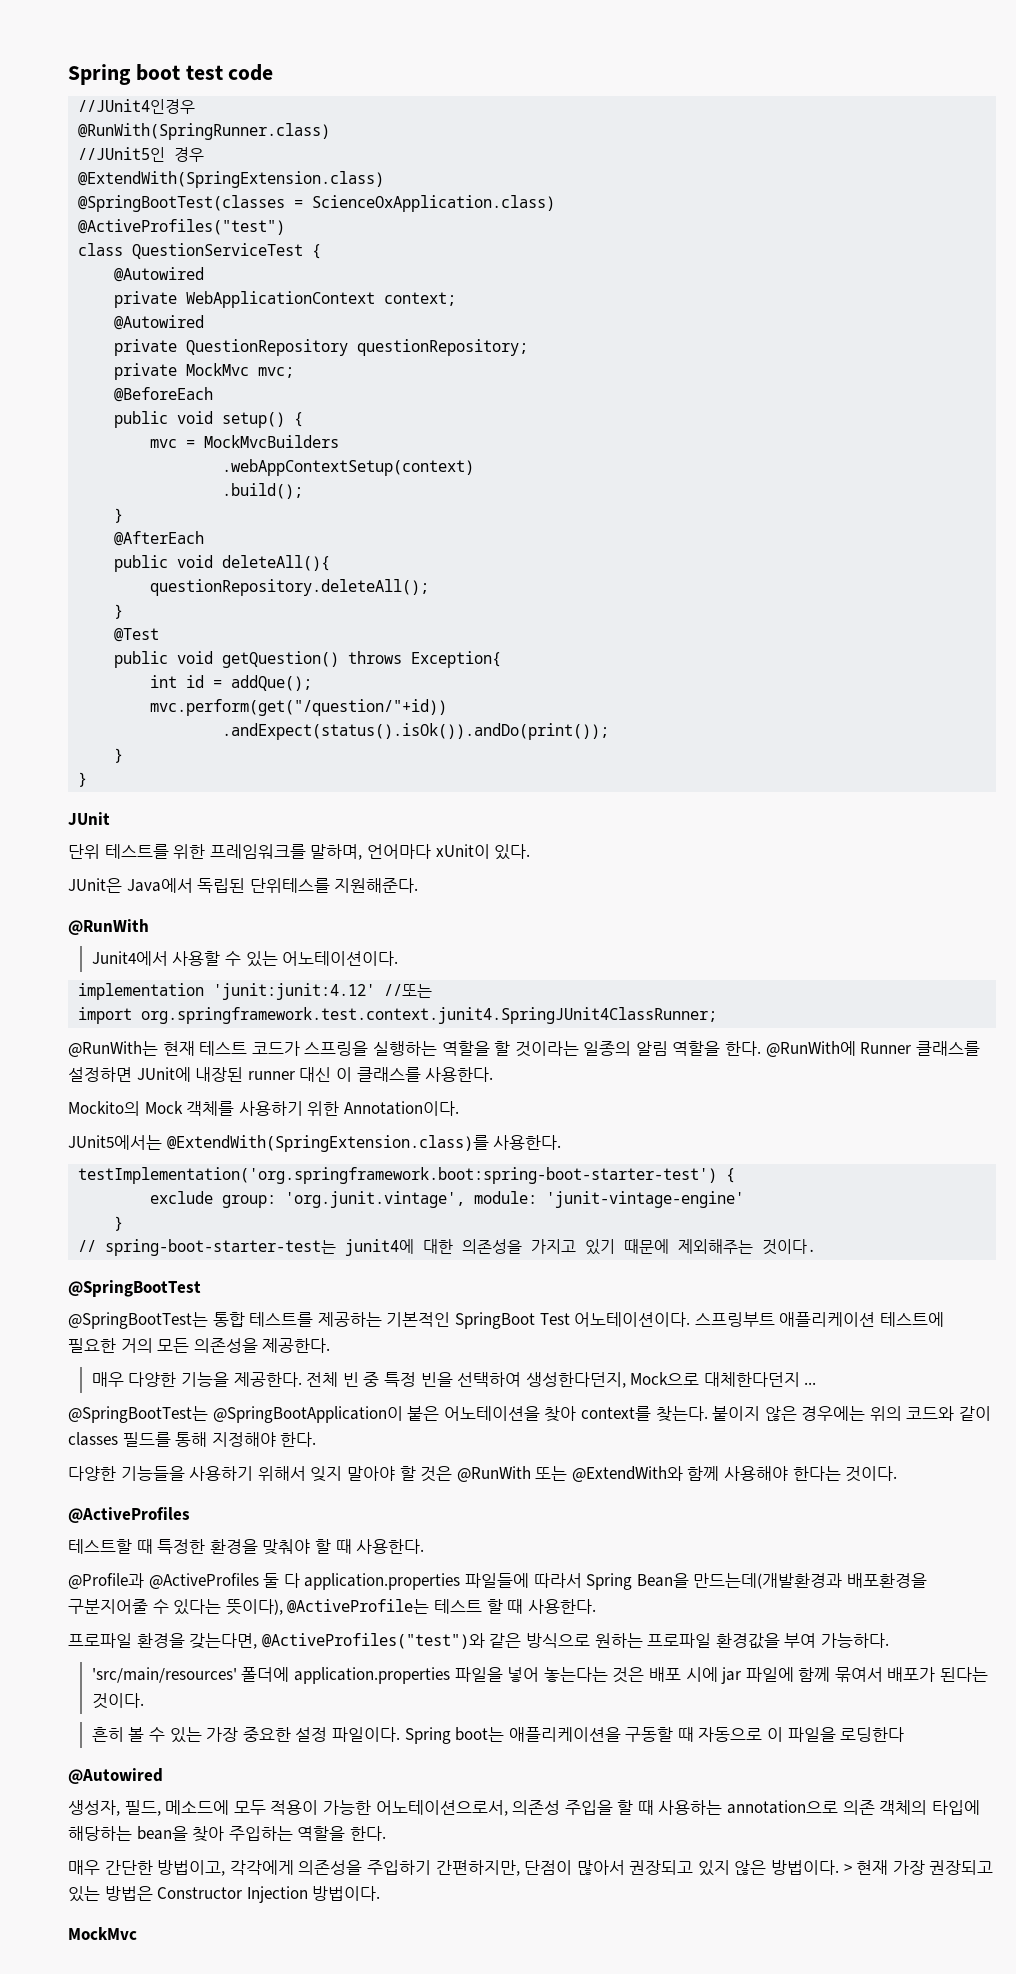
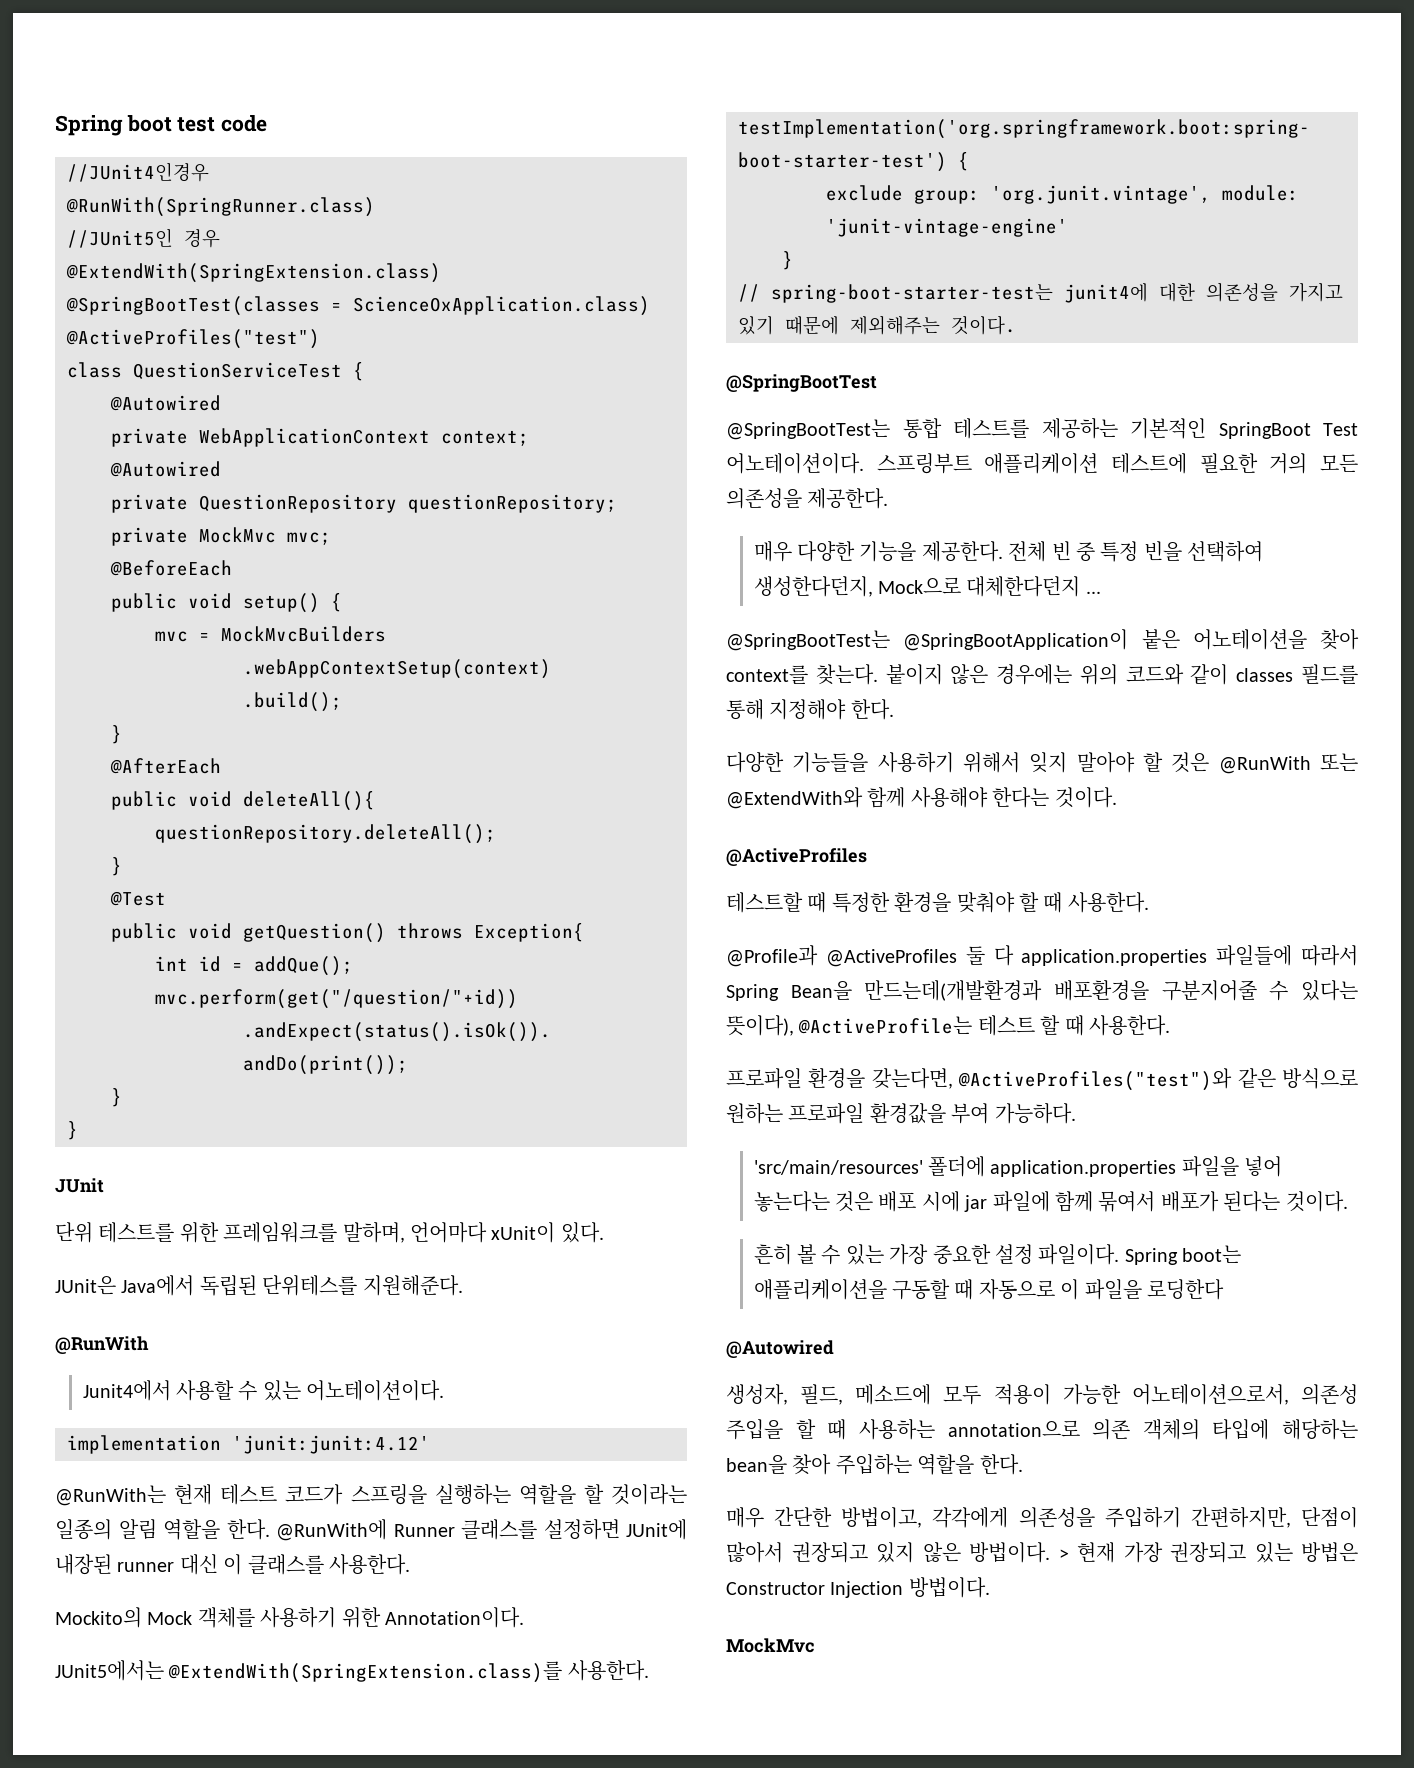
- implementation 'junit:junit:4.12' //또는
- import org.springframework.test.context.junit4.SpringJUnit4ClassRunner;
+ implementation 'junit:junit:4.12'

